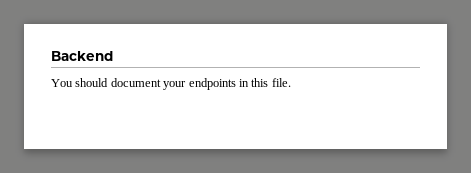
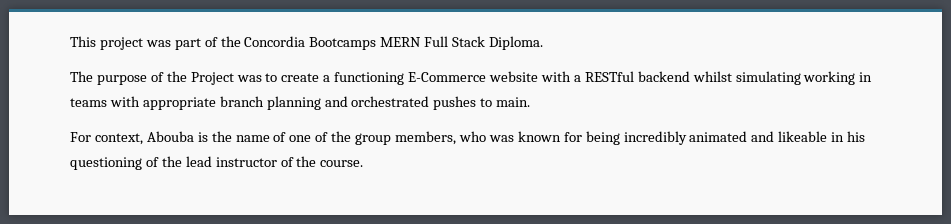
- Backend
- You should document your endpoints in this file.
+ This project was part of the Concordia Bootcamps MERN Full Stack Diploma.
+ The purpose of the Project was to create a functioning E-Commerce website with a RESTful backend whilst simulating working in teams with appropriate branch planning and orchestrated pushes to main.
+ For context, Abouba is the name of one of the group members, who was known for being incredibly animated and likeable in his questioning of the lead instructor of the course.

